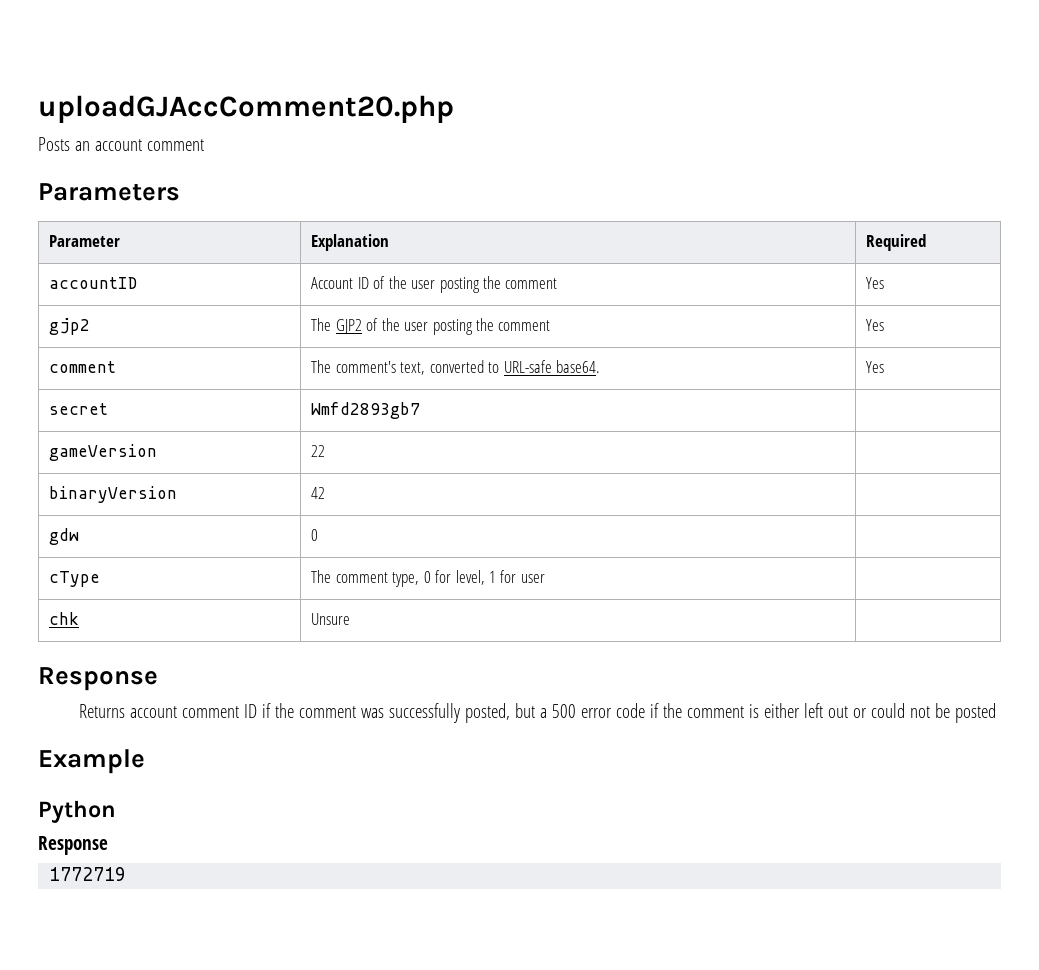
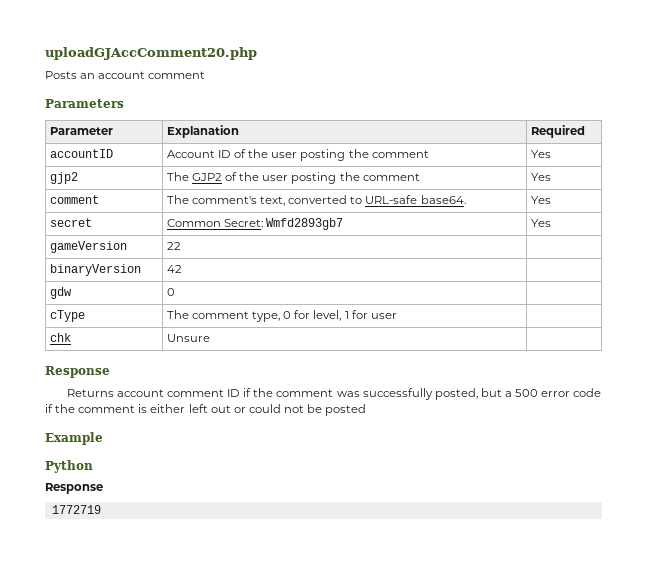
- secret | Wmfd2893gb7 |
+ secret | Common Secret: Wmfd2893gb7 | Yes

